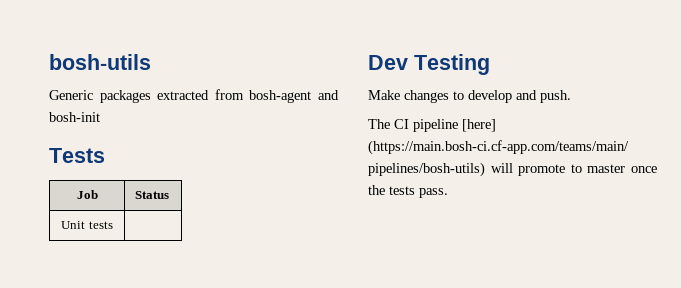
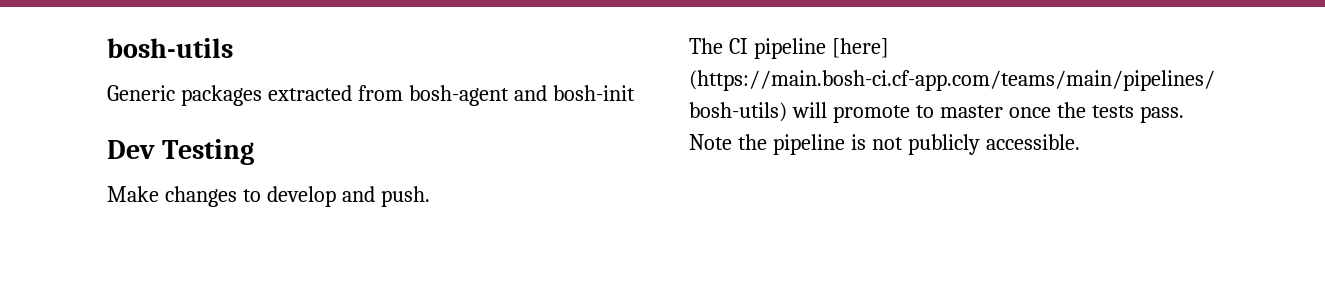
- Tests
- Job | Status
- Unit tests |
+ Note the pipeline is not publicly accessible.

